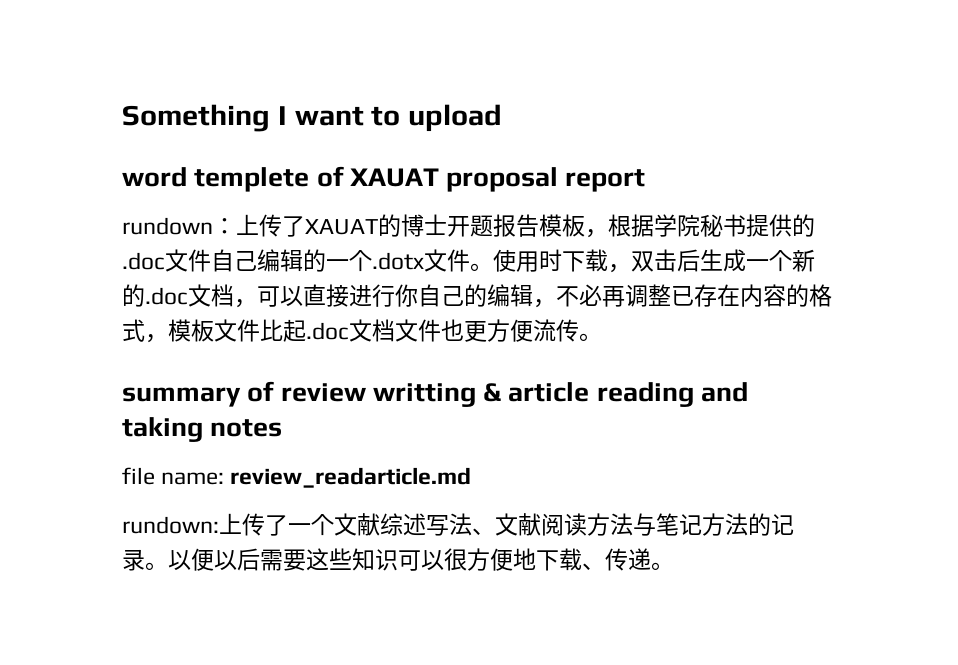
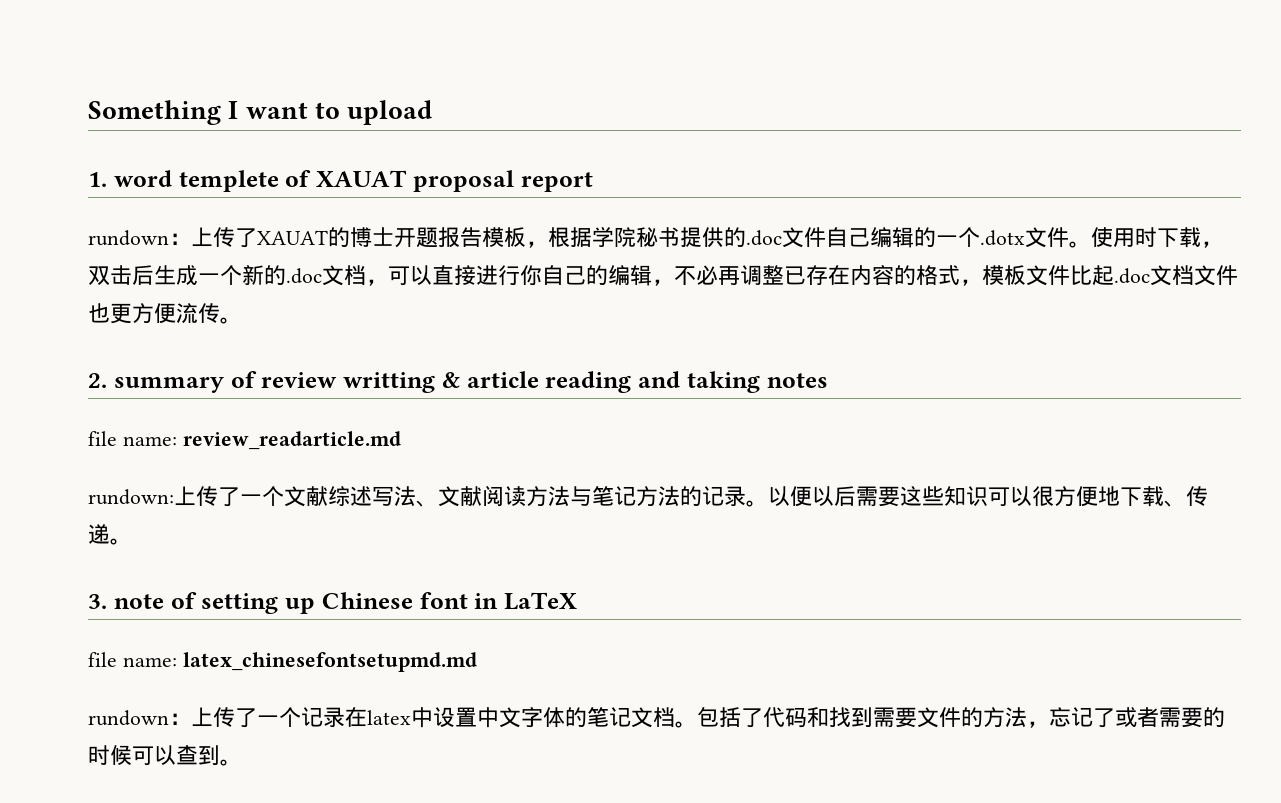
- word templete of XAUAT proposal report
+ 1. word templete of XAUAT proposal report
- summary of review writting & article reading and taking notes
+ 2. summary of review writting & article reading and taking notes
+ 3. note of setting up Chinese font in LaTeX
+ file name: latex_chinesefontsetupmd.md
+ rundown：上传了一个记录在latex中设置中文字体的笔记文档。包括了代码和找到需要文件的方法，忘记了或者需要的时候可以查到。

